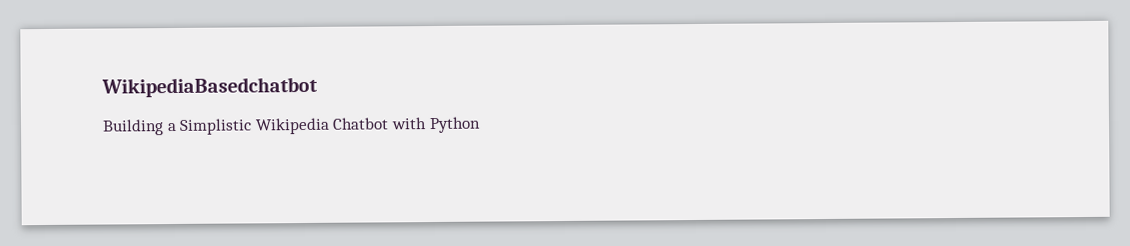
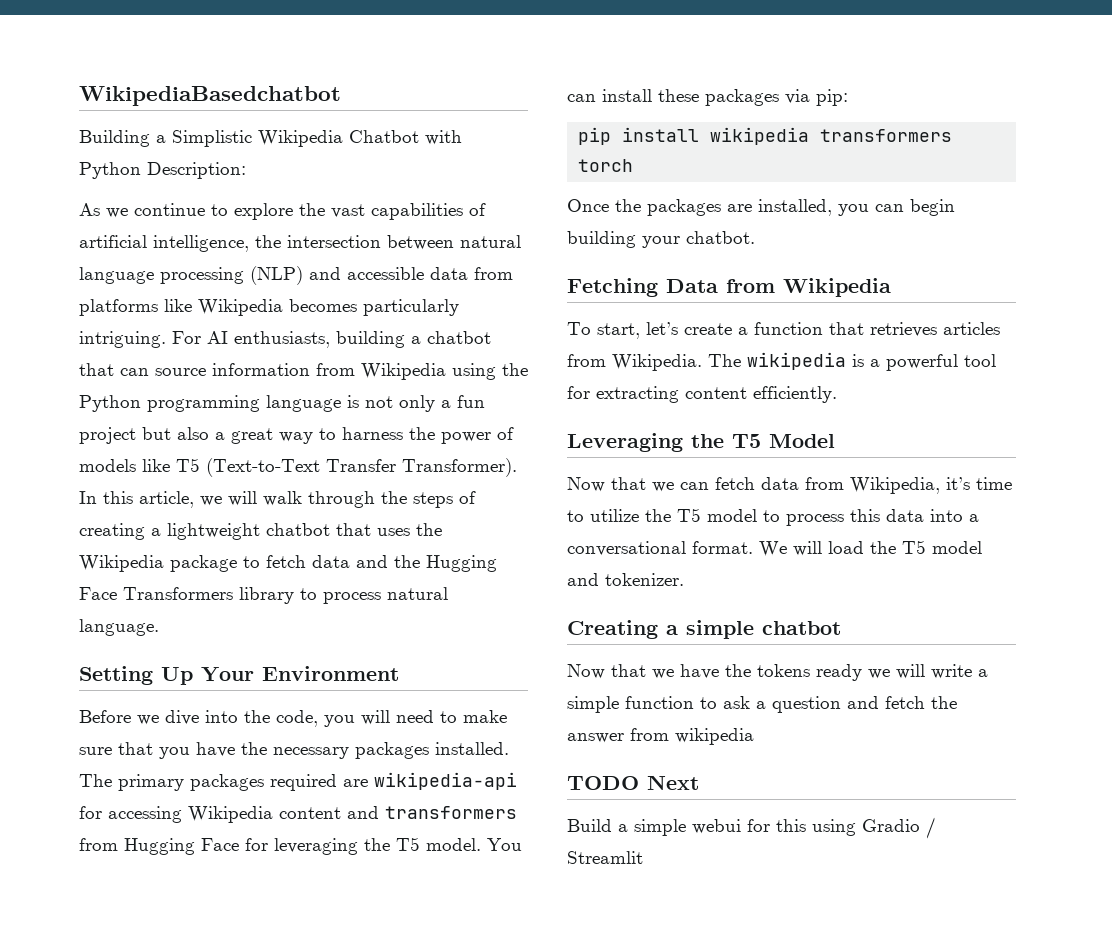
- Building a Simplistic Wikipedia Chatbot with Python
+ Building a Simplistic Wikipedia Chatbot with Python Description:
+ As we continue to explore the vast capabilities of artificial intelligence, the intersection between natural language processing (NLP) and accessible data from platforms like Wikipedia becomes particularly intriguing. For AI enthusiasts, building a chatbot that can source information from Wikipedia using the Python programming language is not only a fun project but also a great way to harness the power of models like T5 (Text-to-Text Transfer Transformer). In this article, we will walk through the steps of creating a lightweight chatbot that uses the Wikipedia package to fetch data and the Hugging Face Transformers library to process natural language.
+ Setting Up Your Environment
+ Before we dive into the code, you will need to make sure that you have the necessary packages installed. The primary packages required are wikipedia-api for accessing Wikipedia content and transformers from Hugging Face for leveraging the T5 model. You can install these packages via pip:
+ pip install wikipedia transformers torch
+ Once the packages are installed, you can begin building your chatbot.
+ Fetching Data from Wikipedia
+ To start, let’s create a function that retrieves articles from Wikipedia. The wikipedia is a powerful tool for extracting content efficiently.
+ Leveraging the T5 Model
+ Now that we can fetch data from Wikipedia, it’s time to utilize the T5 model to process this data into a conversational format. We will load the T5 model and tokenizer.
+ Creating a simple chatbot
+ Now that we have the tokens ready we will write a simple function to ask a question and fetch the answer from wikipedia
+ TODO Next
+ Build a simple webui for this using Gradio / Streamlit

